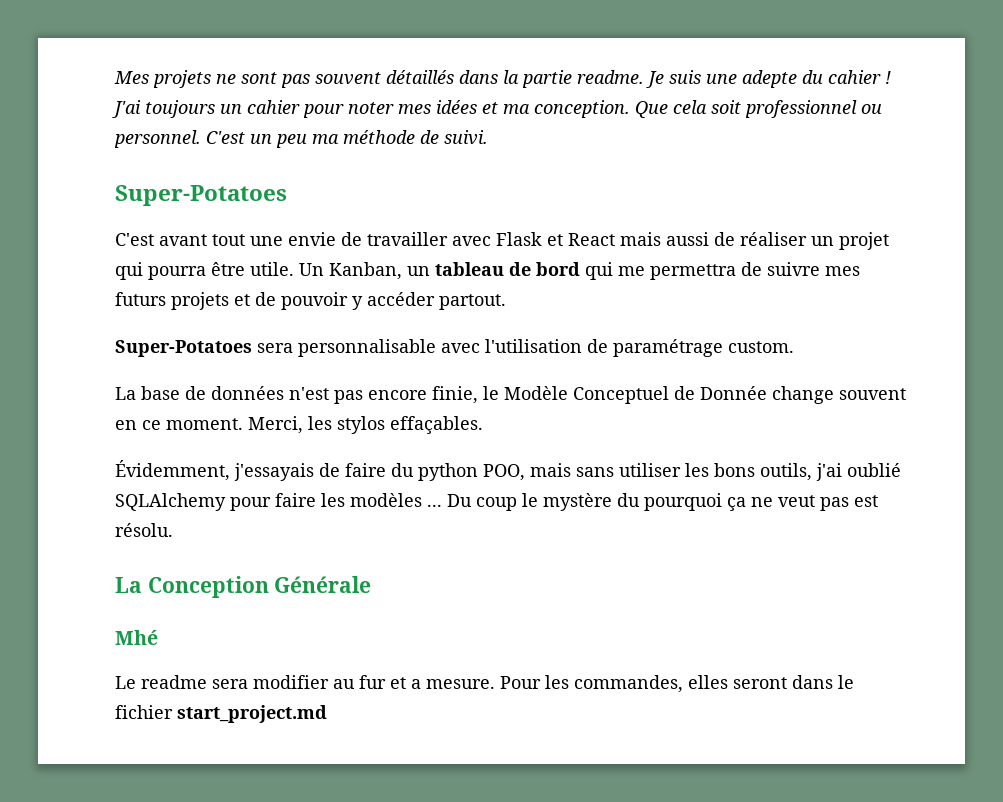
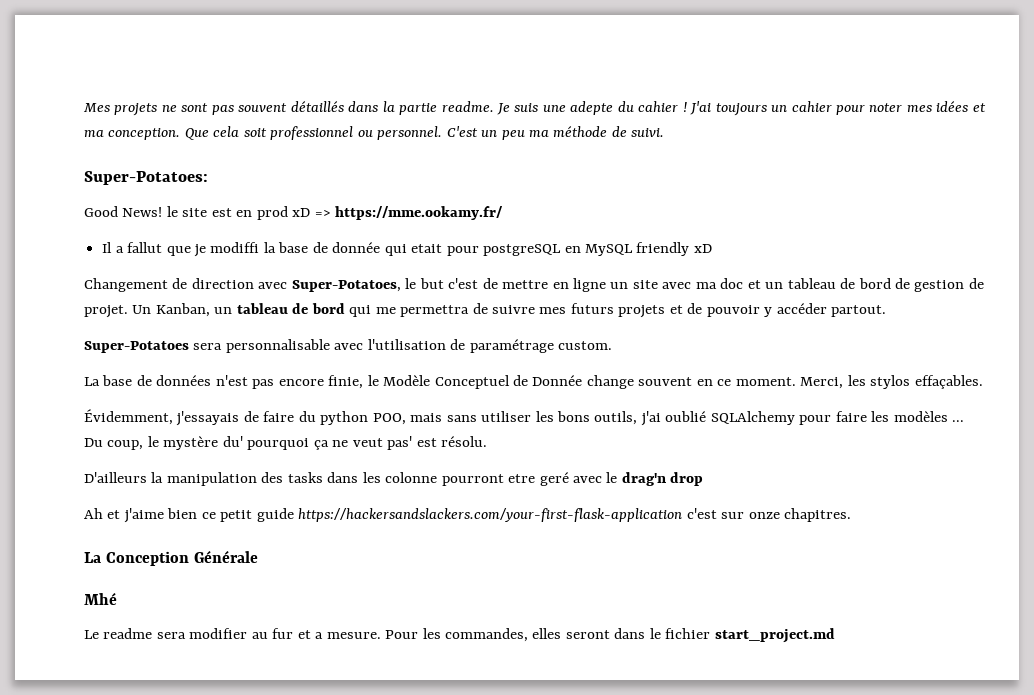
  C'est un peu ma méthode de suivi.
- Super-Potatoes
- C'est avant tout une envie de travailler avec Flask et React mais aussi de réaliser un projet qui pourra être utile.
+ Super-Potatoes:
+ Good News! le site est en prod xD => https://mme.ookamy.fr/
+ Il a fallut que je modiffi la base de donnée qui etait pour postgreSQL en MySQL friendly xD
+ Changement de direction avec Super-Potatoes, le but c'est de mettre en ligne un site avec ma doc et un tableau de bord de gestion de projet.
- Du coup le mystère du pourquoi ça ne veut pas est résolu.
+ Du coup, le mystère du' pourquoi ça ne veut pas' est résolu.
+ D'ailleurs la manipulation des tasks dans les colonne pourront etre geré avec le drag'n drop
+ Ah et j'aime bien ce petit guide https://hackersandslackers.com/your-first-flask-application c'est sur onze chapitres.

